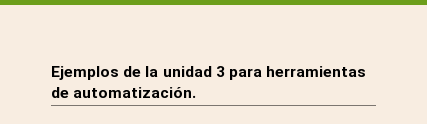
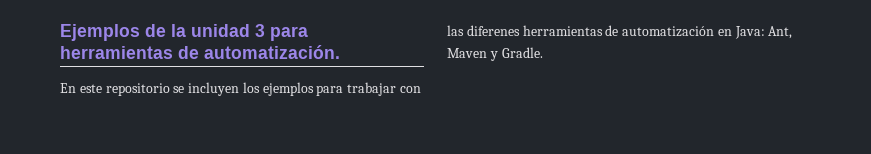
+ En este repositorio se incluyen los ejemplos para trabajar con las diferenes herramientas de automatización en Java: Ant, Maven y Gradle.

